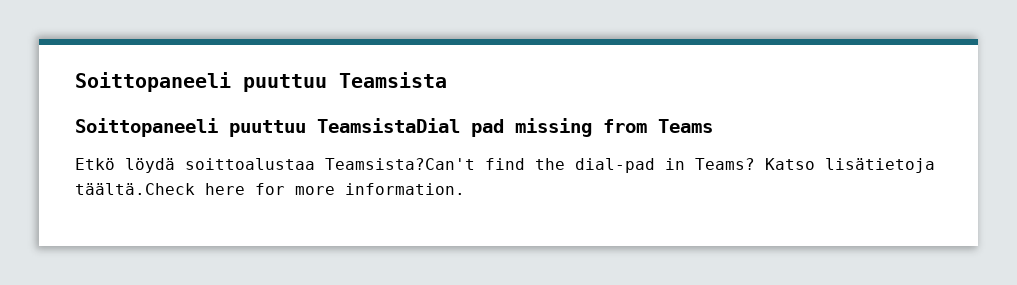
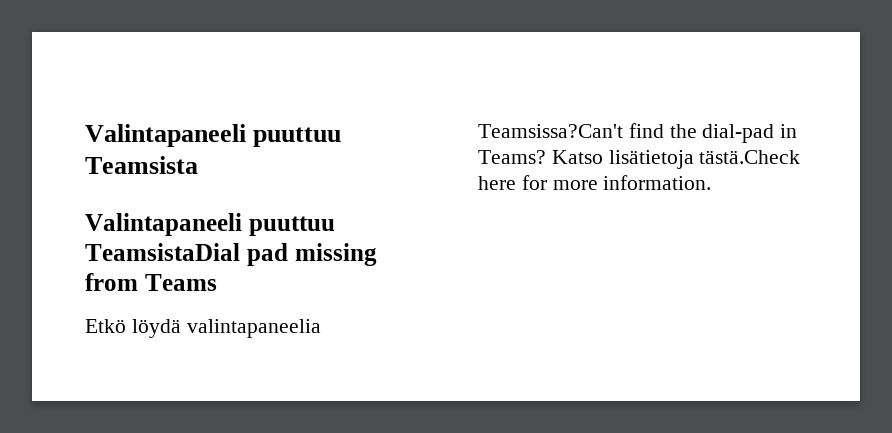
- Soittopaneeli puuttuu Teamsista
+ Valintapaneeli puuttuu Teamsista
- Soittopaneeli puuttuu TeamsistaDial pad missing from Teams
+ Valintapaneeli puuttuu TeamsistaDial pad missing from Teams
- Etkö löydä soittoalustaa Teamsista?Can't find the dial-pad in Teams?
+ Etkö löydä valintapaneelia Teamsissa?Can't find the dial-pad in Teams?
- Katso lisätietoja täältä.Check here for more information.
+ Katso lisätietoja tästä.Check here for more information.

